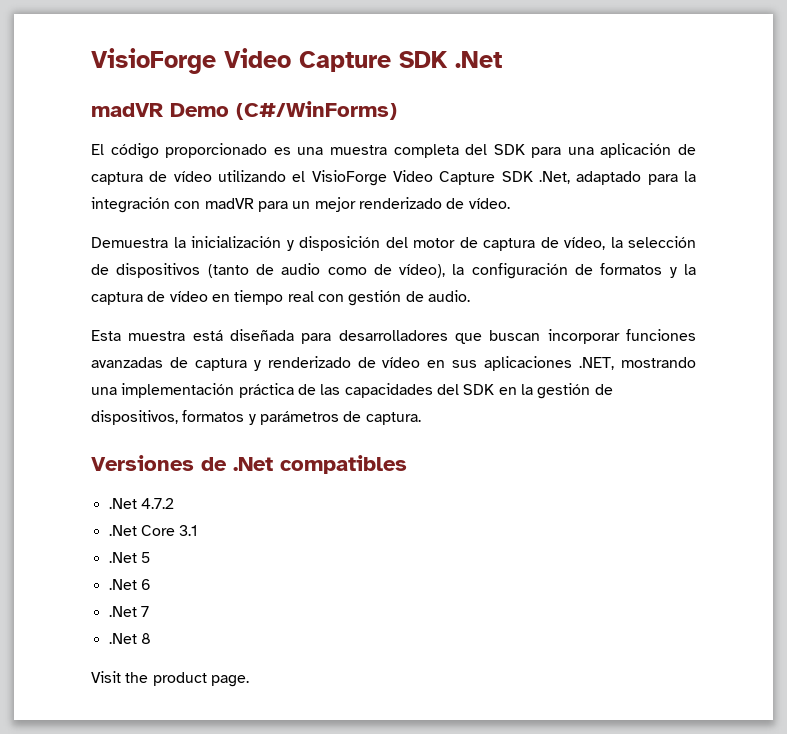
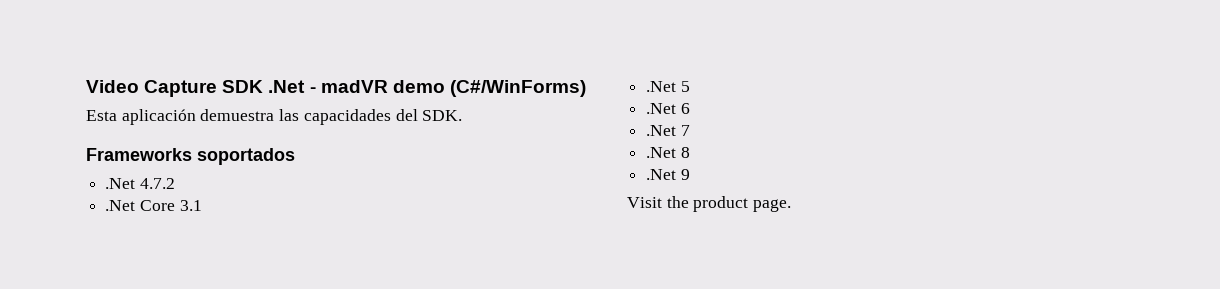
- VisioForge Video Capture SDK .Net
- madVR Demo (C#/WinForms)
- El código proporcionado es una muestra completa del SDK para una aplicación de captura de vídeo utilizando el VisioForge Video Capture SDK .Net, adaptado para la integración con madVR para un mejor renderizado de vídeo.
- Demuestra la inicialización y disposición del motor de captura de vídeo, la selección de dispositivos (tanto de audio como de vídeo), la configuración de formatos y la captura de vídeo en tiempo real con gestión de audio.
- Esta muestra está diseñada para desarrolladores que buscan incorporar funciones avanzadas de captura y renderizado de vídeo en sus aplicaciones .NET, mostrando una implementación práctica de las capacidades del SDK en la gestión de dispositivos, formatos y parámetros de captura.
- Versiones de .Net compatibles
+ Video Capture SDK .Net - madVR demo (C#/WinForms)
+ Esta aplicación demuestra las capacidades del SDK.
+ Frameworks soportados
+ .Net 9

